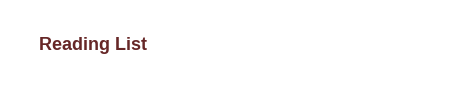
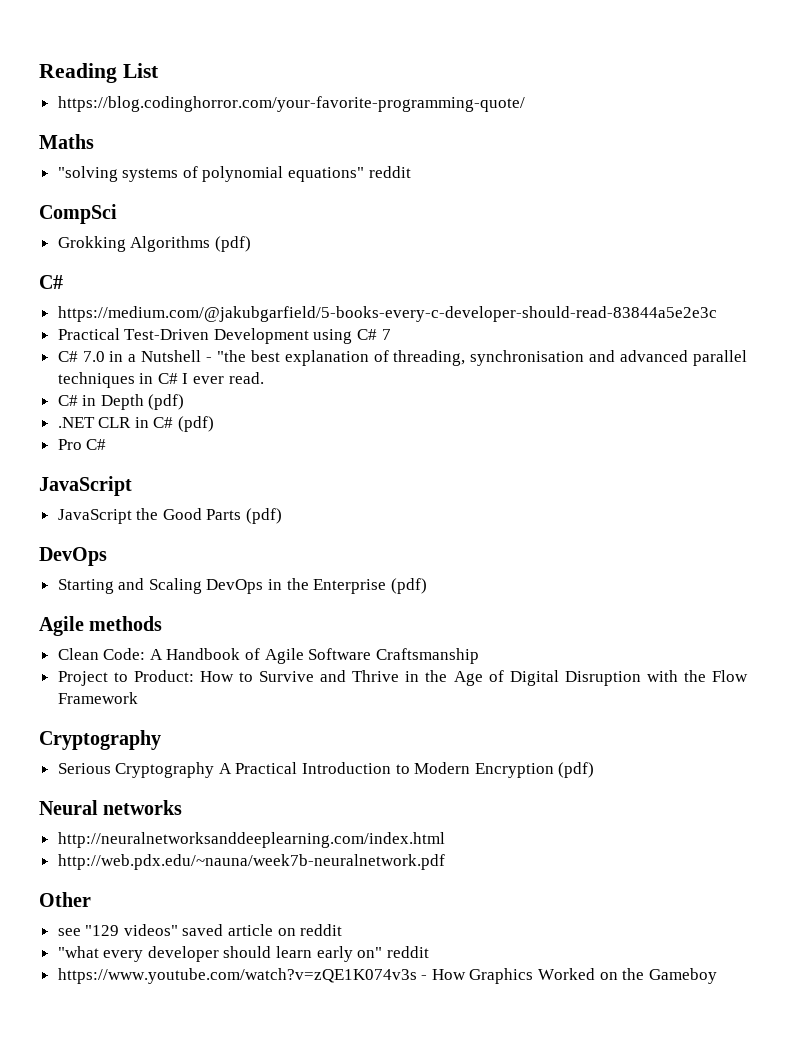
+ https://blog.codinghorror.com/your-favorite-programming-quote/
+ Maths
+ "solving systems of polynomial equations" reddit
+ CompSci
+ Grokking Algorithms (pdf)
+ C#
+ https://medium.com/@jakubgarfield/5-books-every-c-developer-should-read-83844a5e2e3c
+ Practical Test-Driven Development using C# 7
+ C# 7.0 in a Nutshell - "the best explanation of threading, synchronisation and advanced parallel techniques in C# I ever read.
+ C# in Depth (pdf)
+ .NET CLR in C# (pdf)
+ Pro C#
+ JavaScript
+ JavaScript the Good Parts (pdf)
+ DevOps
+ Starting and Scaling DevOps in the Enterprise (pdf)
+ Agile methods
+ Clean Code: A Handbook of Agile Software Craftsmanship
+ Project to Product: How to Survive and Thrive in the Age of Digital Disruption with the Flow Framework
+ Cryptography
+ Serious Cryptography A Practical Introduction to Modern Encryption (pdf)
+ Neural networks
+ http://neuralnetworksanddeeplearning.com/index.html
+ http://web.pdx.edu/~nauna/week7b-neuralnetwork.pdf
+ Other
+ see "129 videos" saved article on reddit
+ "what every developer should learn early on" reddit
+ https://www.youtube.com/watch?v=zQE1K074v3s - How Graphics Worked on the Gameboy

